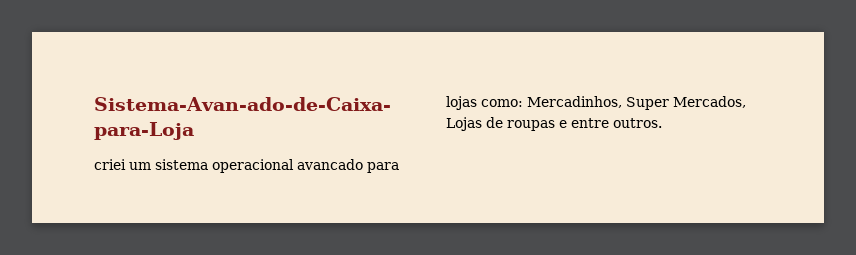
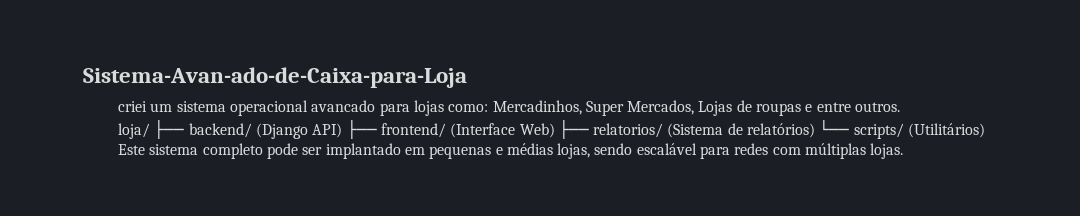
+ loja/ ├── backend/ (Django API) ├── frontend/ (Interface Web) ├── relatorios/ (Sistema de relatórios) └── scripts/ (Utilitários)
+ Este sistema completo pode ser implantado em pequenas e médias lojas, sendo escalável para redes com múltiplas lojas.

